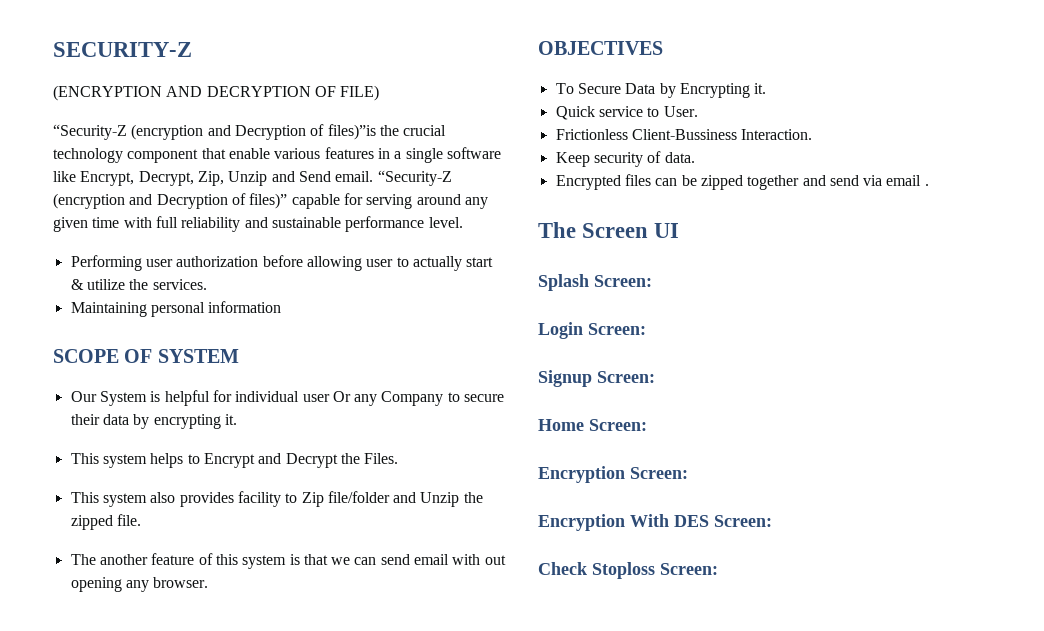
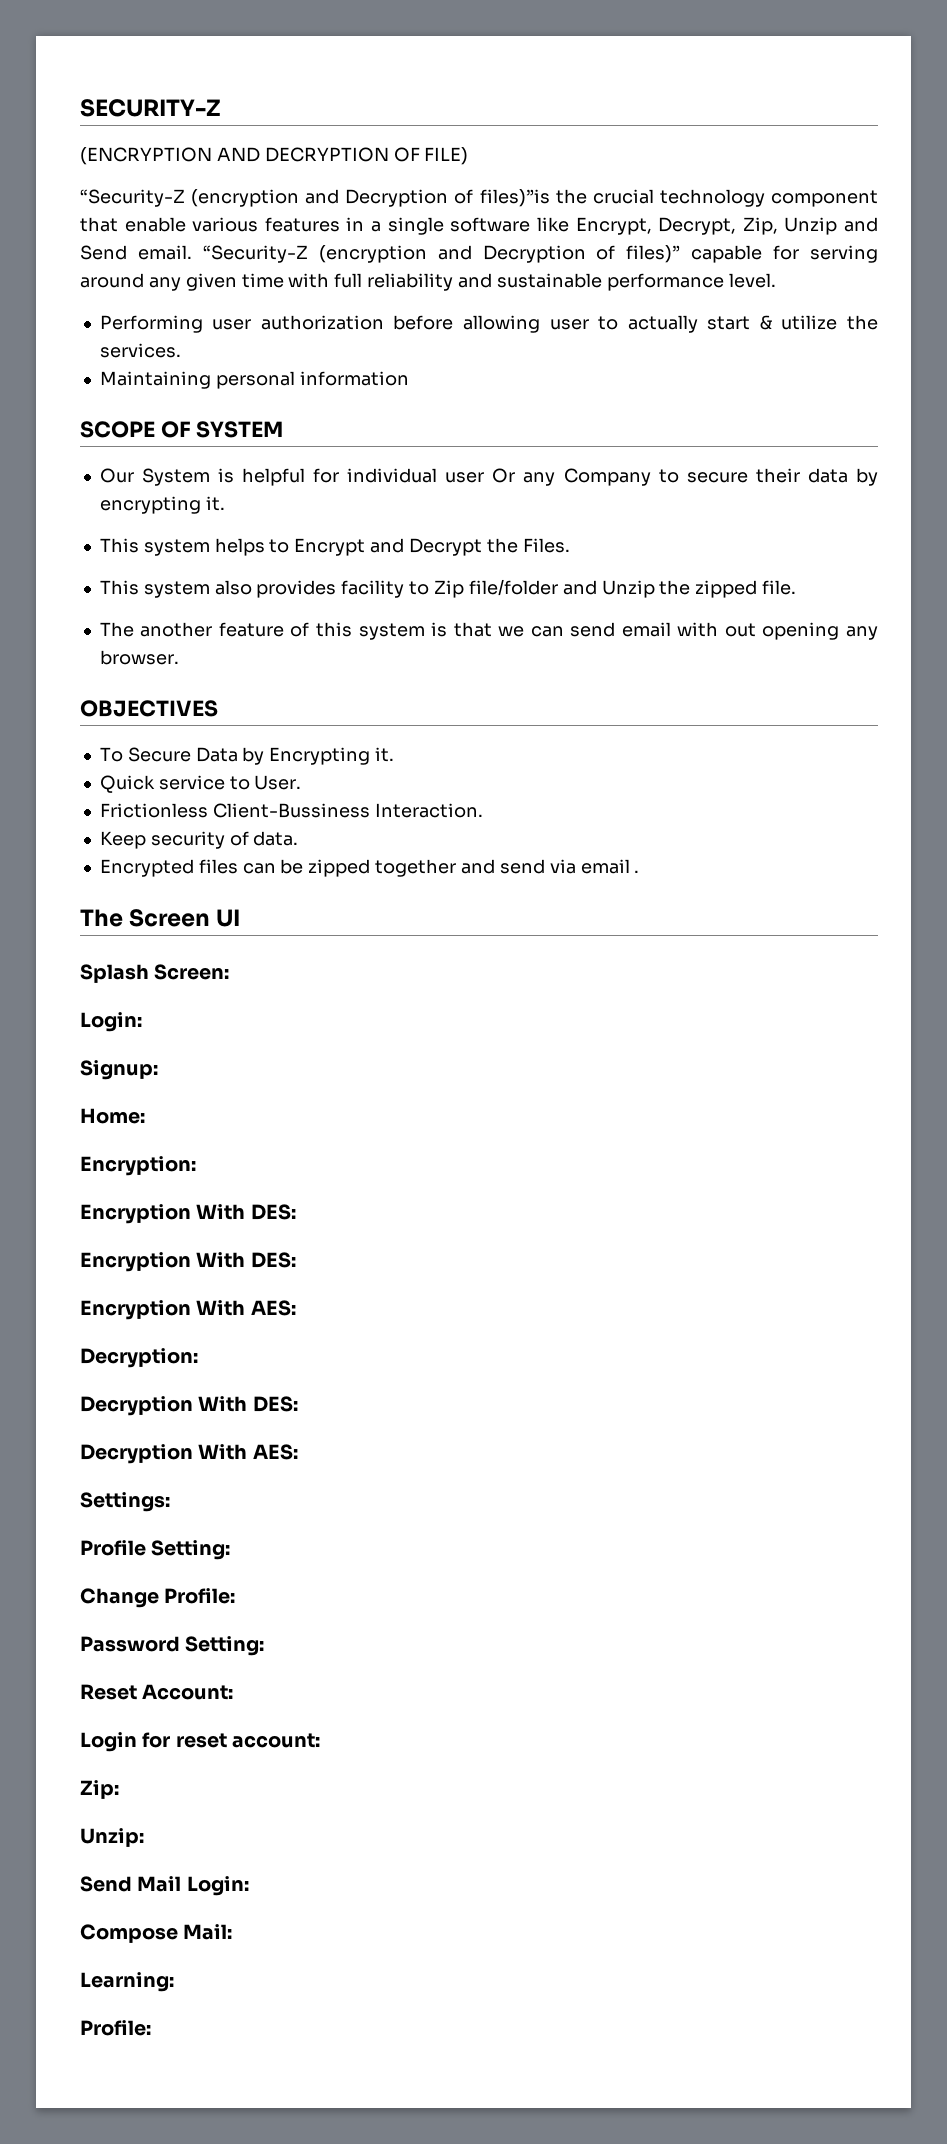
  Splash Screen:
- Login Screen:
- Signup Screen:
- Home Screen:
- Encryption Screen:
- Encryption With DES Screen:
- Check Stoploss Screen:
+ Login:
+ Signup:
+ Home:
+ Encryption:
+ Encryption With DES:
+ Encryption With DES:
+ Encryption With AES:
+ Decryption:
+ Decryption With DES:
+ Decryption With AES:
+ Settings:
+ Profile Setting:
+ Change Profile:
+ Password Setting:
+ Reset Account:
+ Login for reset account:
+ Zip:
+ Unzip:
+ Send Mail Login:
+ Compose Mail:
+ Learning:
+ Profile:

